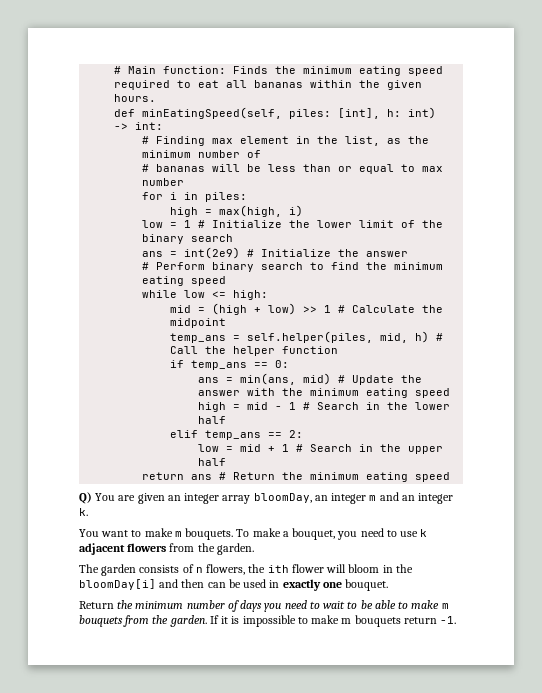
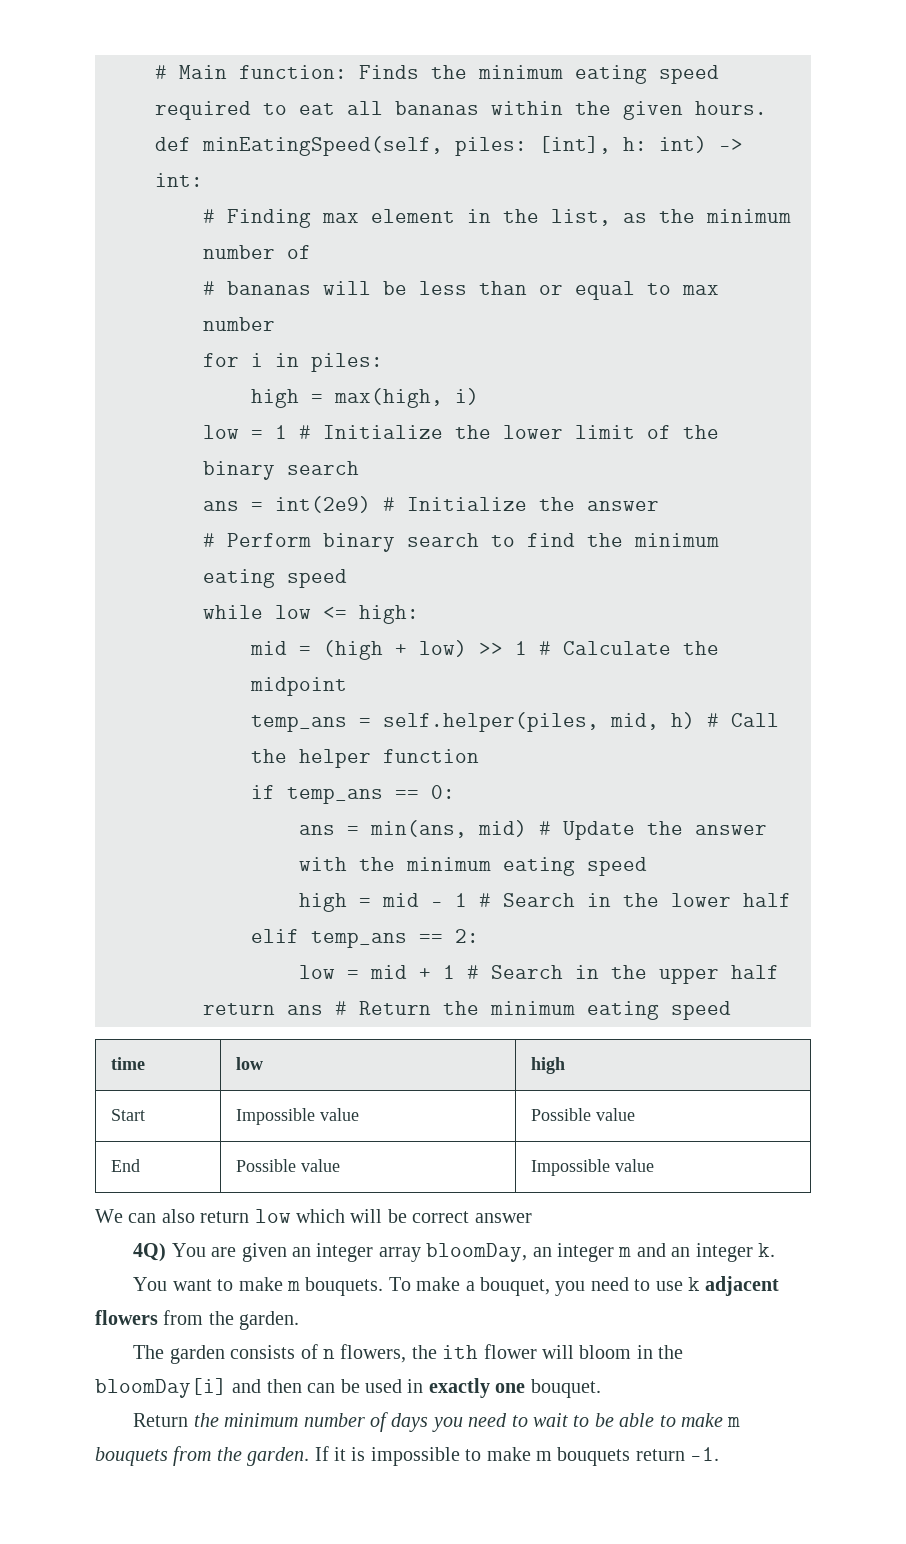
- Q) You are given an integer array bloomDay, an integer m and an integer k.
+ time | low | high
+ Start | Impossible value | Possible value
+ End | Possible value | Impossible value
+ We can also return low which will be correct answer
+ 4Q) You are given an integer array bloomDay, an integer m and an integer k.

